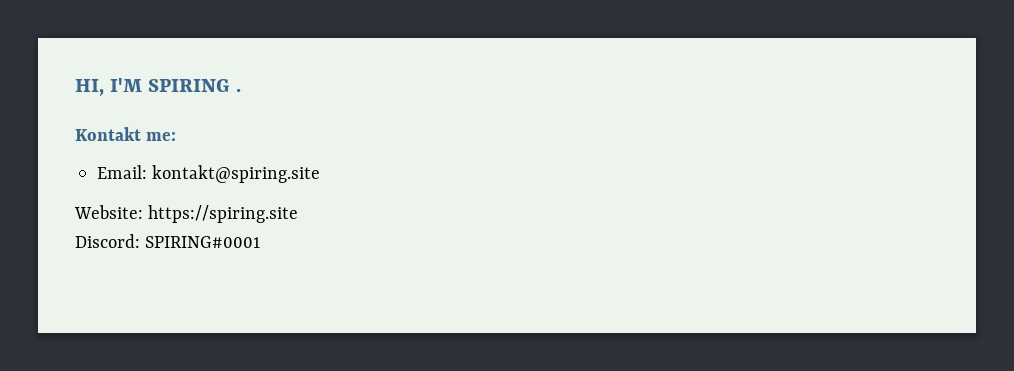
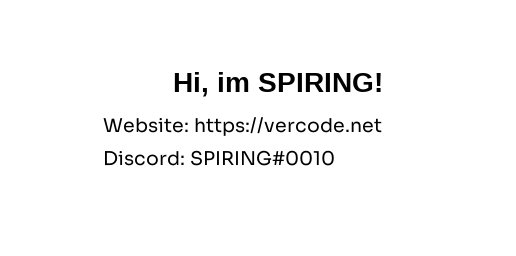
- HI, I'M SPIRING .
- Kontakt me:
- Email: kontakt@spiring.site
+ Hi, im SPIRING!
- Website: https://spiring.site
+ Website: https://vercode.net
- Discord: SPIRING#0001
+ Discord: SPIRING#0010

